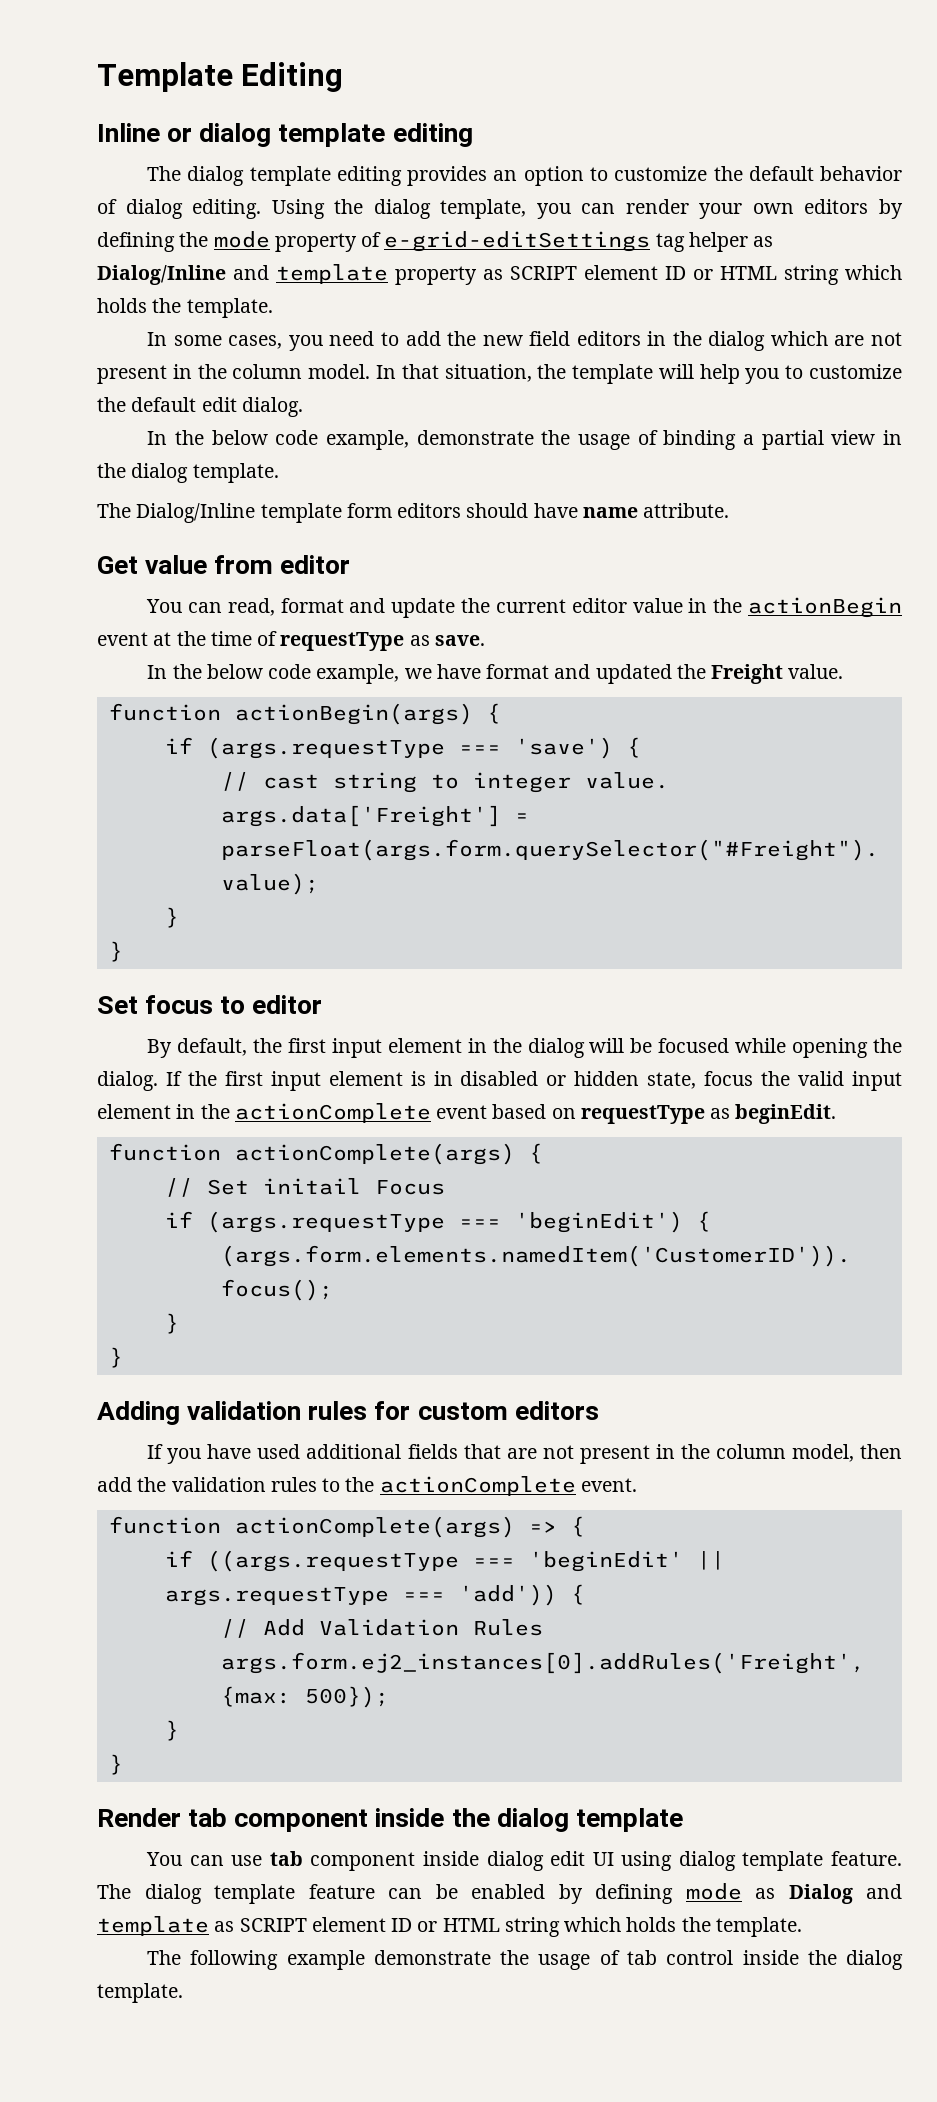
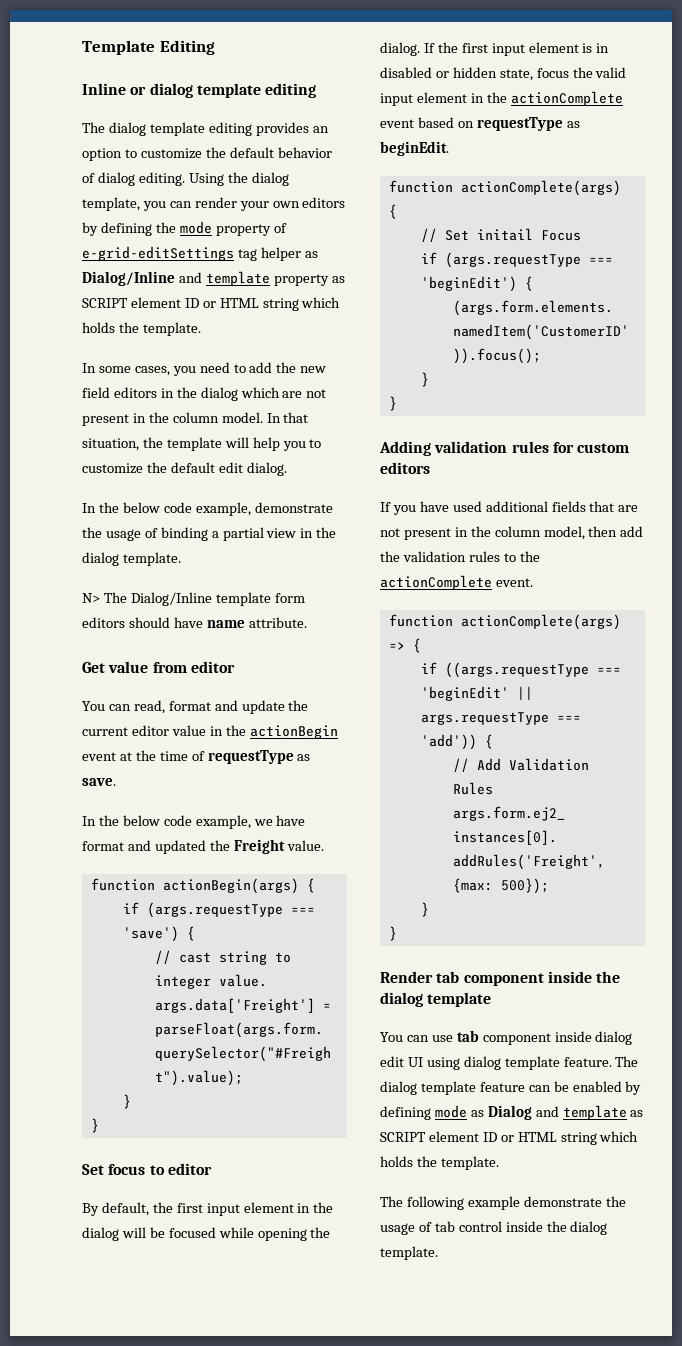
- The Dialog/Inline template form editors should have name attribute.
+ N> The Dialog/Inline template form editors should have name attribute.

